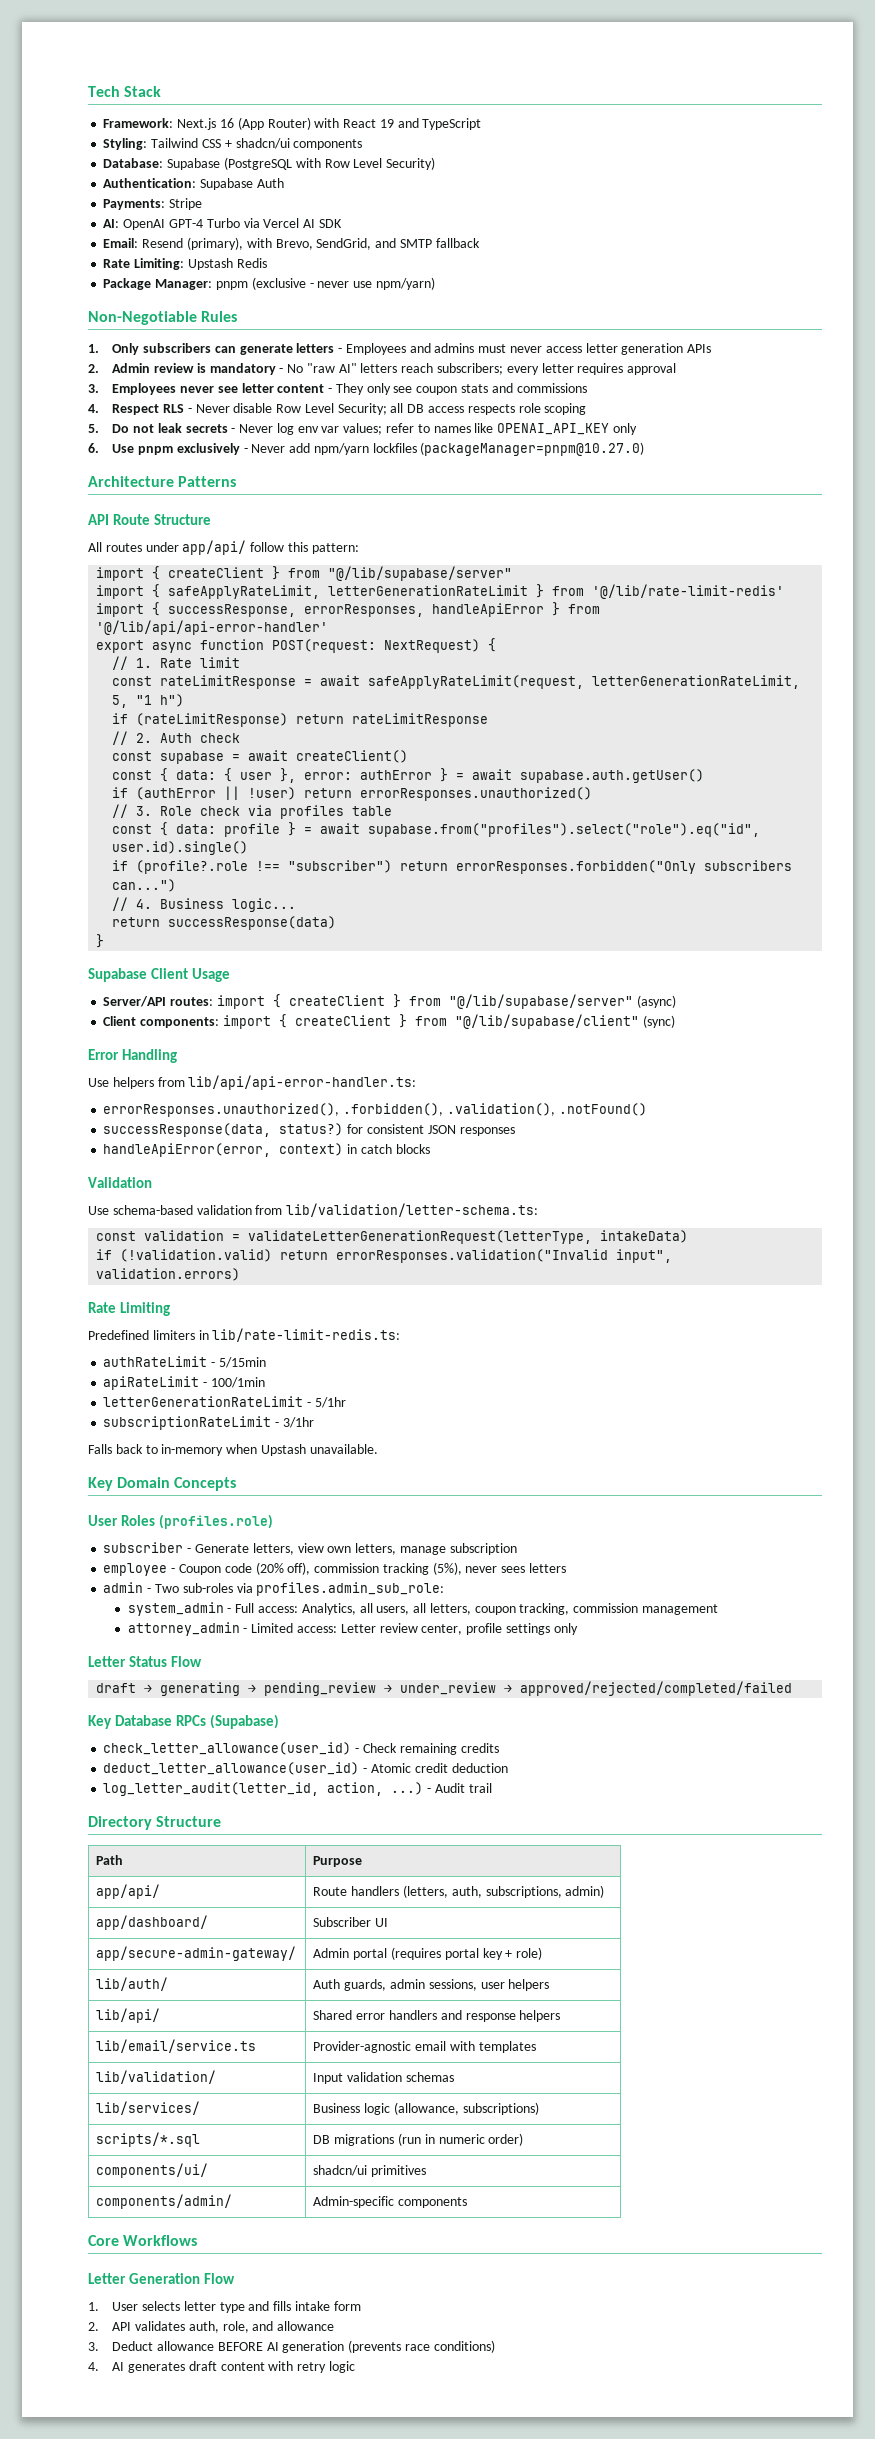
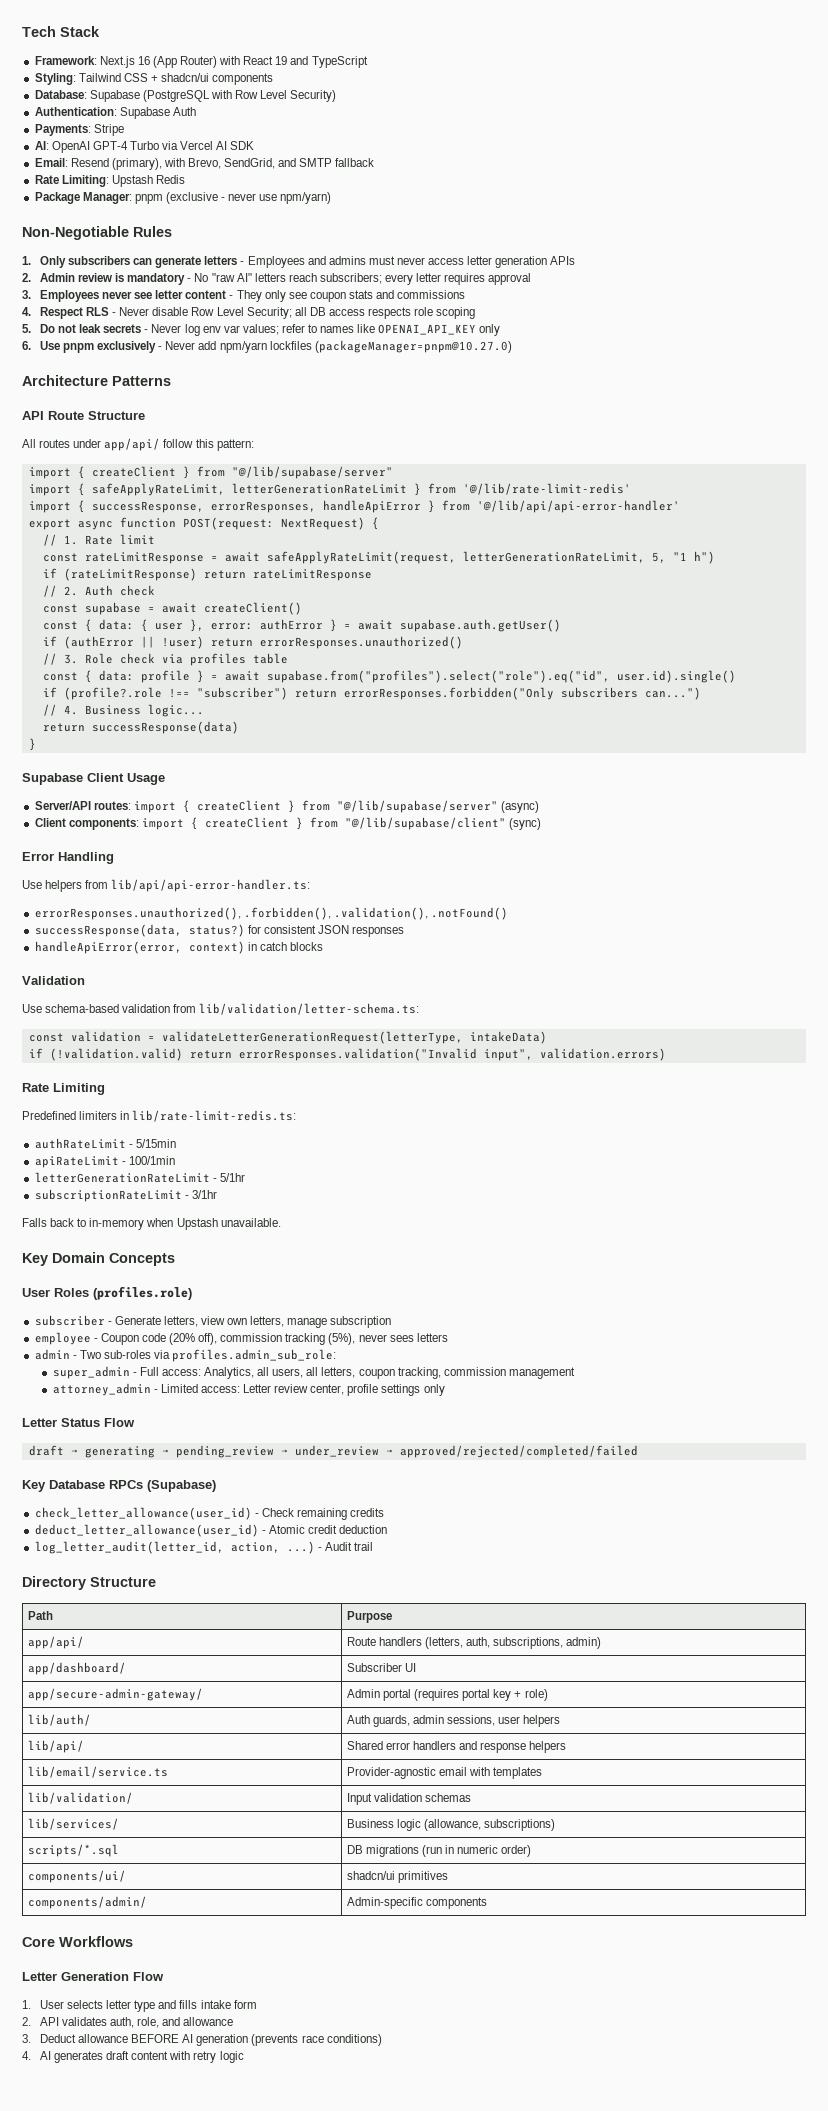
- system_admin - Full access: Analytics, all users, all letters, coupon tracking, commission management
+ super_admin - Full access: Analytics, all users, all letters, coupon tracking, commission management

